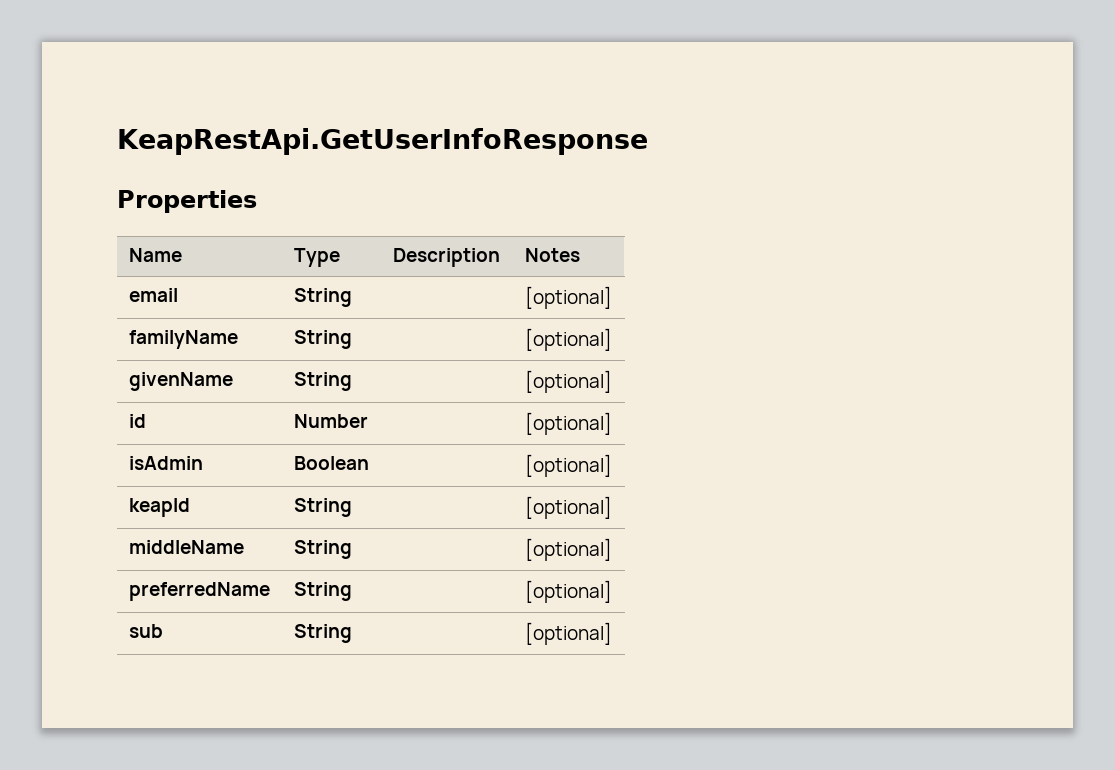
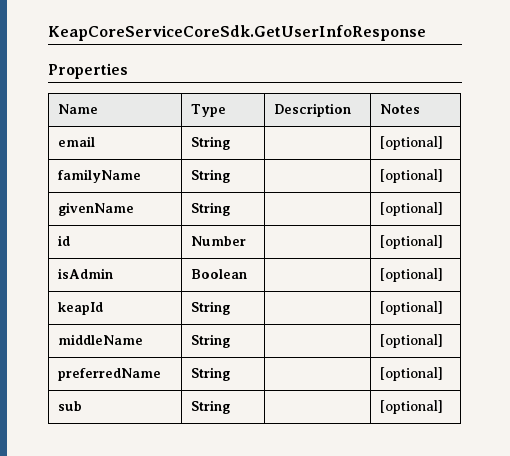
- KeapRestApi.GetUserInfoResponse
+ KeapCoreServiceCoreSdk.GetUserInfoResponse

